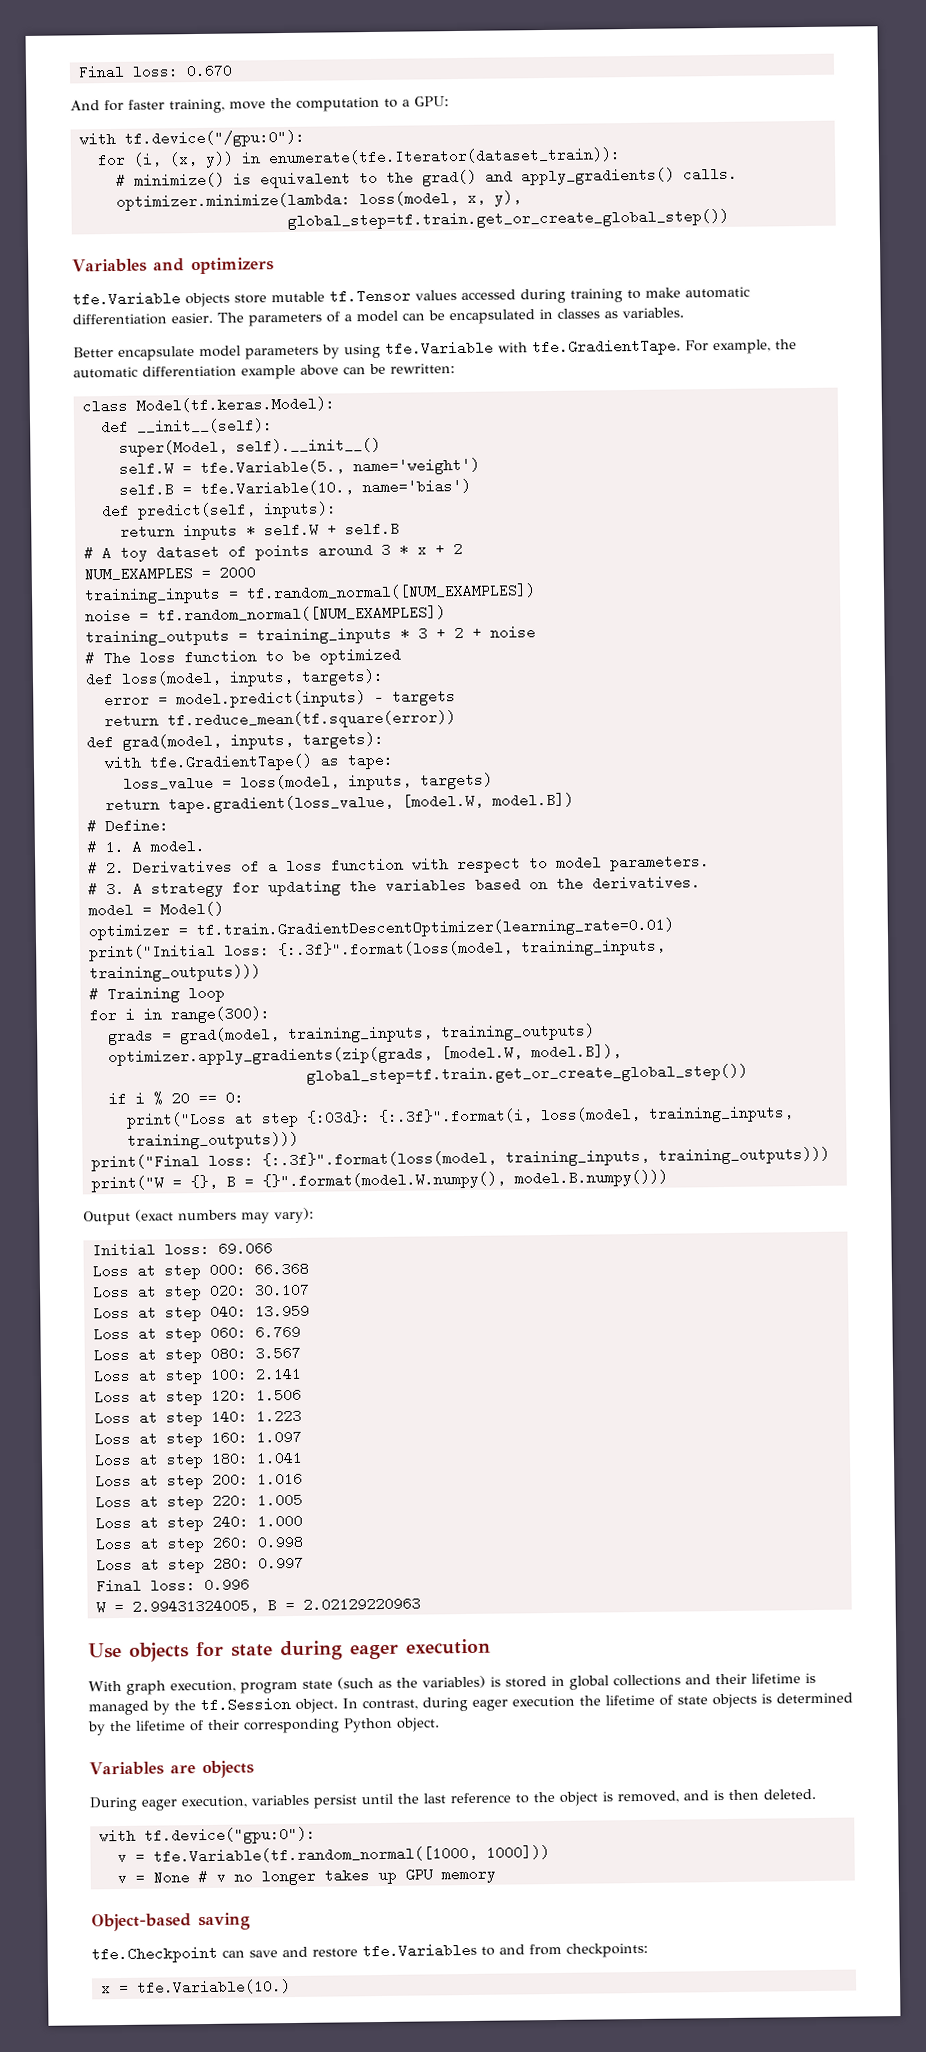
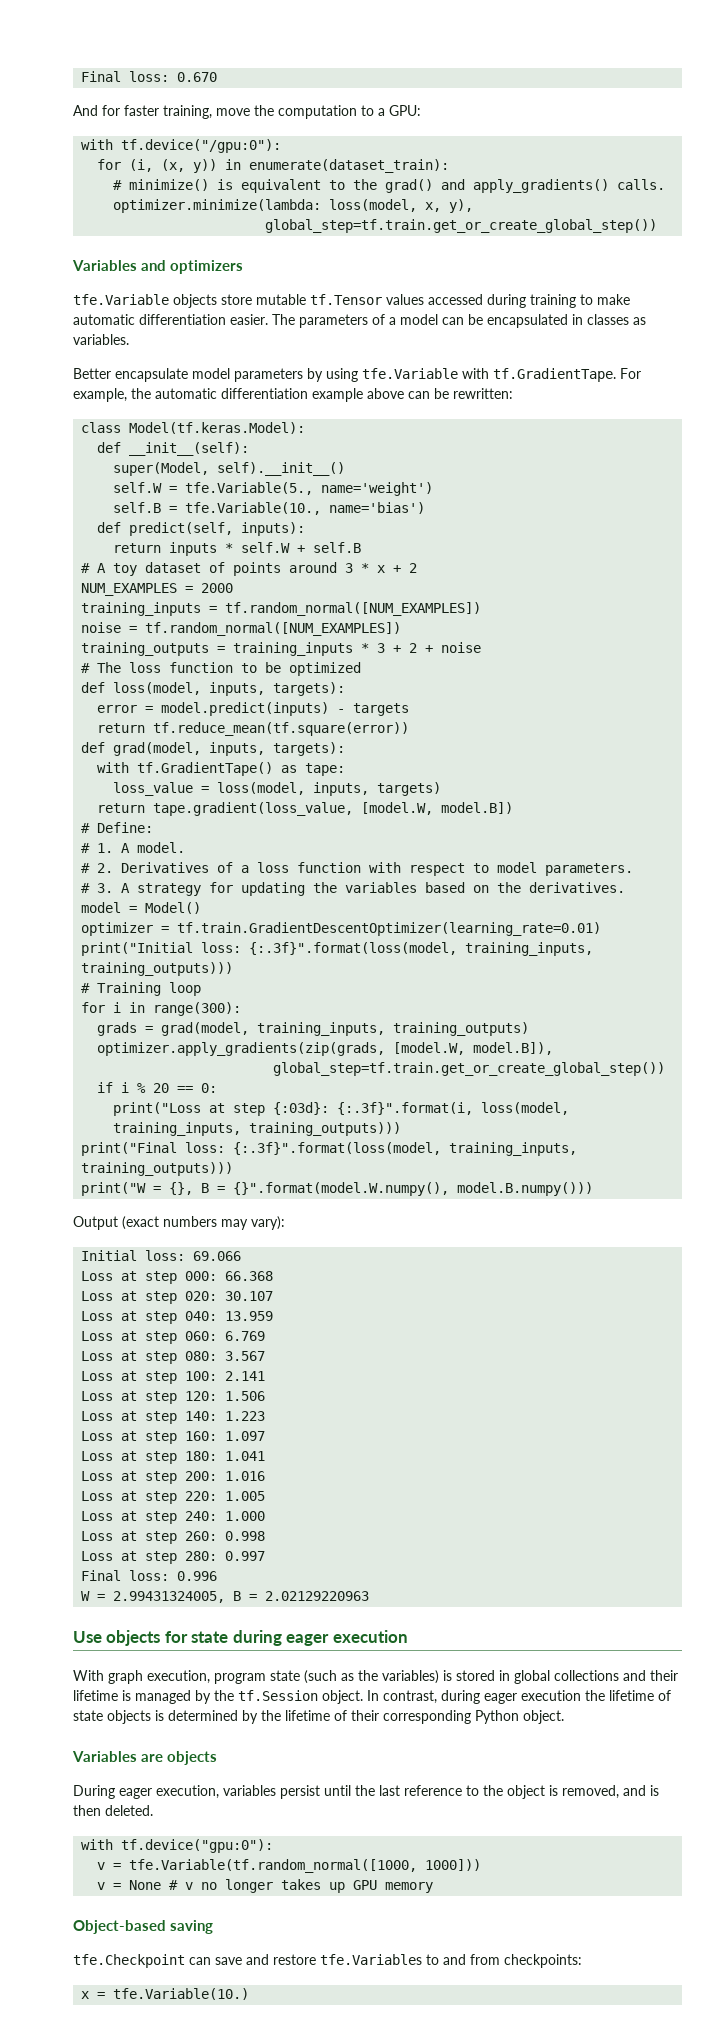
- for (i, (x, y)) in enumerate(tfe.Iterator(dataset_train)):
+ for (i, (x, y)) in enumerate(dataset_train):
- Better encapsulate model parameters by using tfe.Variable with tfe.GradientTape. For example, the automatic differentiation example above can be rewritten:
+ Better encapsulate model parameters by using tfe.Variable with tf.GradientTape. For example, the automatic differentiation example above can be rewritten:
- with tfe.GradientTape() as tape:
+ with tf.GradientTape() as tape:

